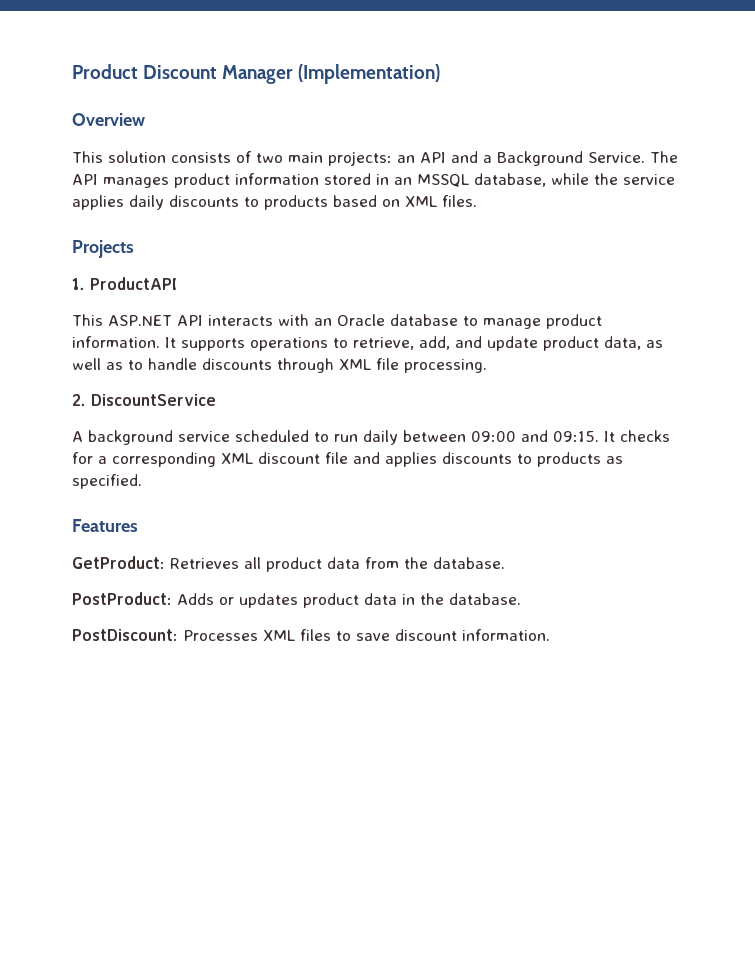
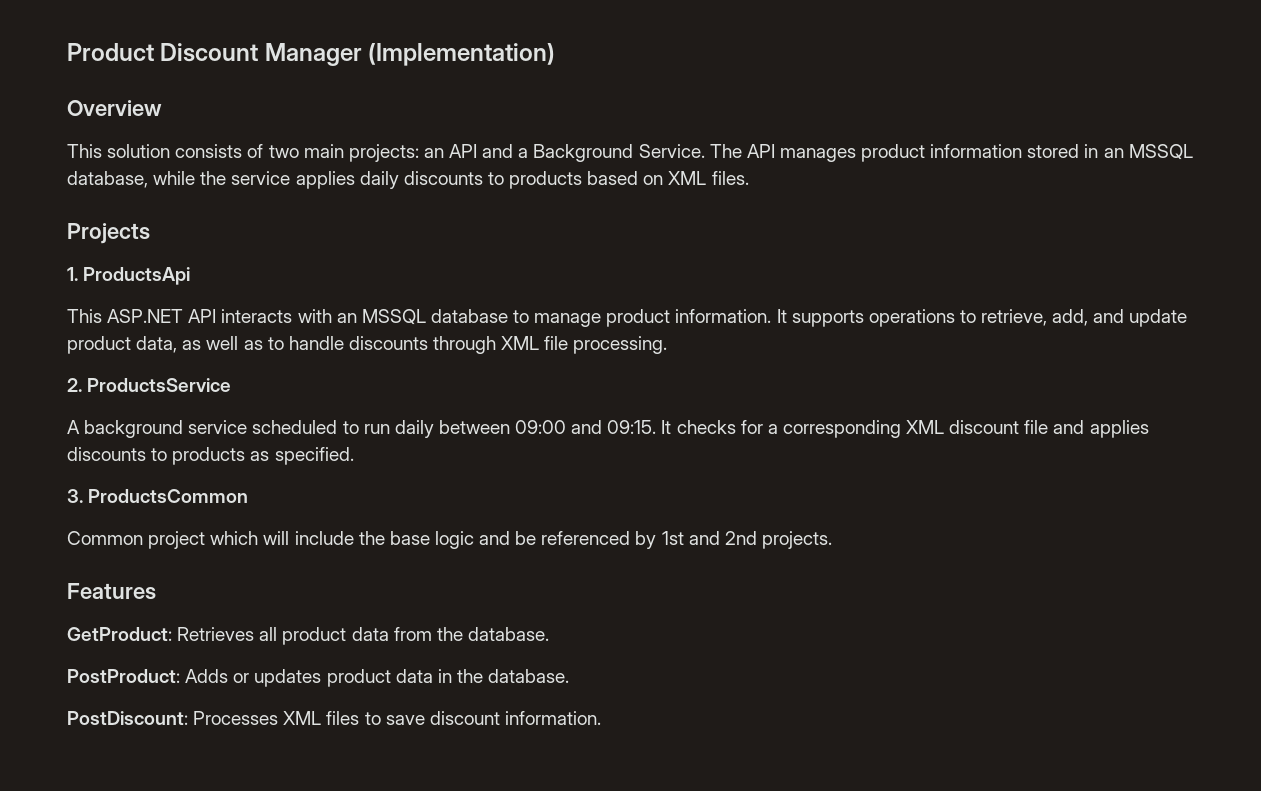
- 1. ProductAPI
+ 1. ProductsApi
- This ASP.NET API interacts with an Oracle database to manage product information.
+ This ASP.NET API interacts with an MSSQL database to manage product information.
- 2. DiscountService
+ 2. ProductsService
+ 3. ProductsCommon
+ Common project which will include the base logic and be referenced by 1st and 2nd projects.

